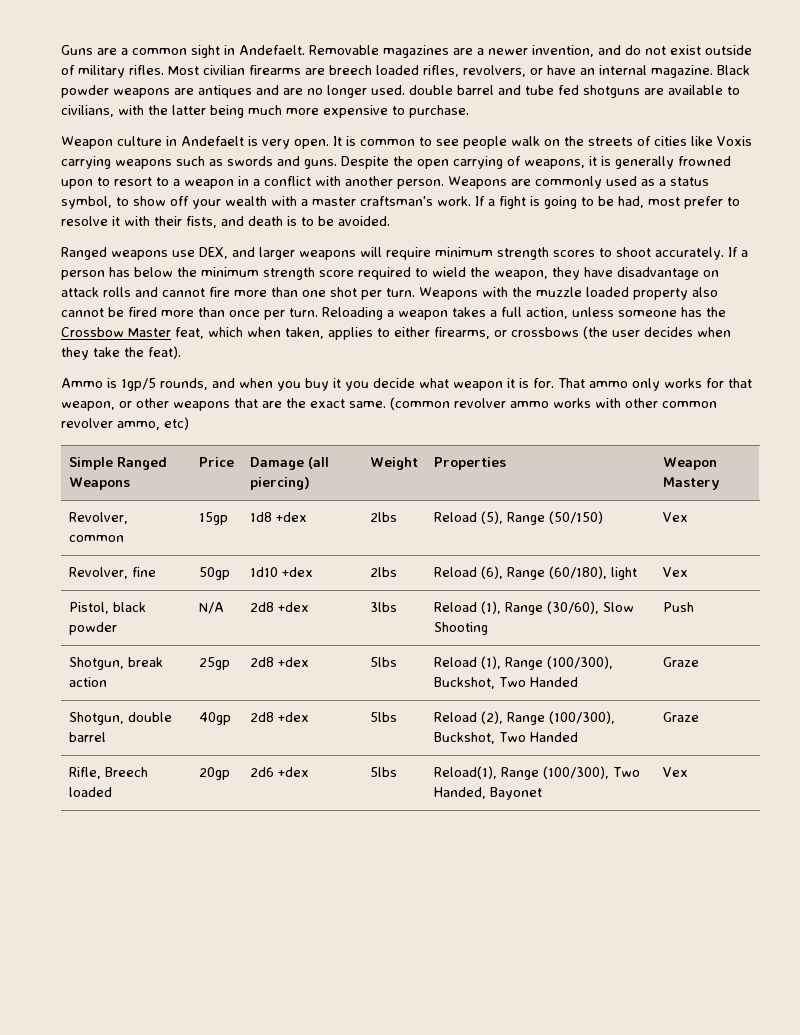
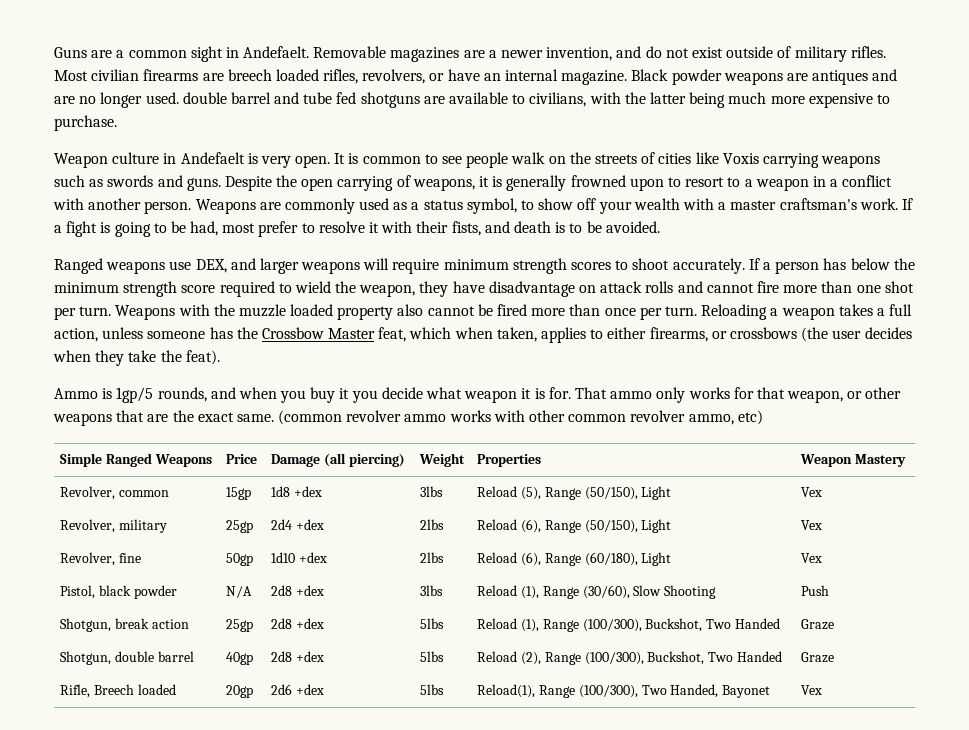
- Revolver, common | 15gp | 1d8 +dex | 2lbs | Reload (5), Range (50/150) | Vex
+ Revolver, common | 15gp | 1d8 +dex | 3lbs | Reload (5), Range (50/150), Light | Vex
+ Revolver, military | 25gp | 2d4 +dex | 2lbs | Reload (6), Range (50/150), Light | Vex
- Revolver, fine | 50gp | 1d10 +dex | 2lbs | Reload (6), Range (60/180), light | Vex
+ Revolver, fine | 50gp | 1d10 +dex | 2lbs | Reload (6), Range (60/180), Light | Vex

